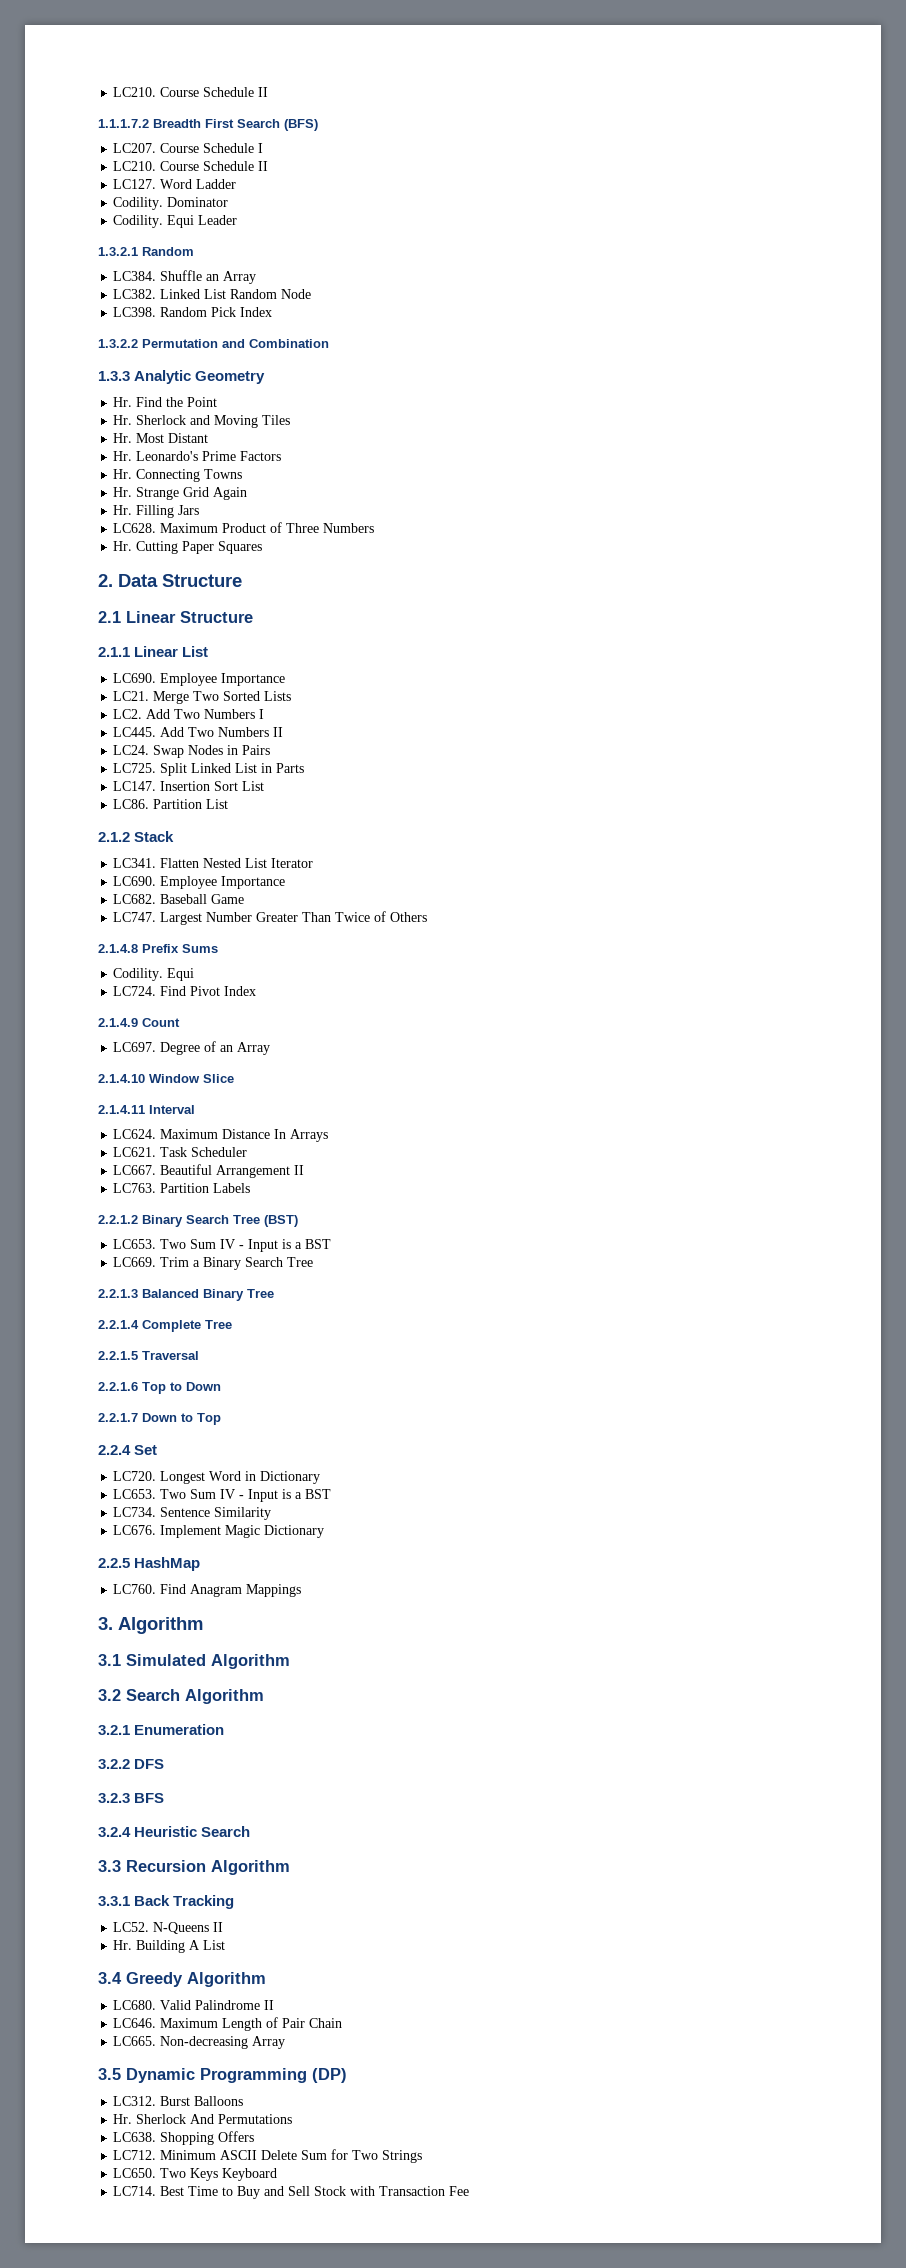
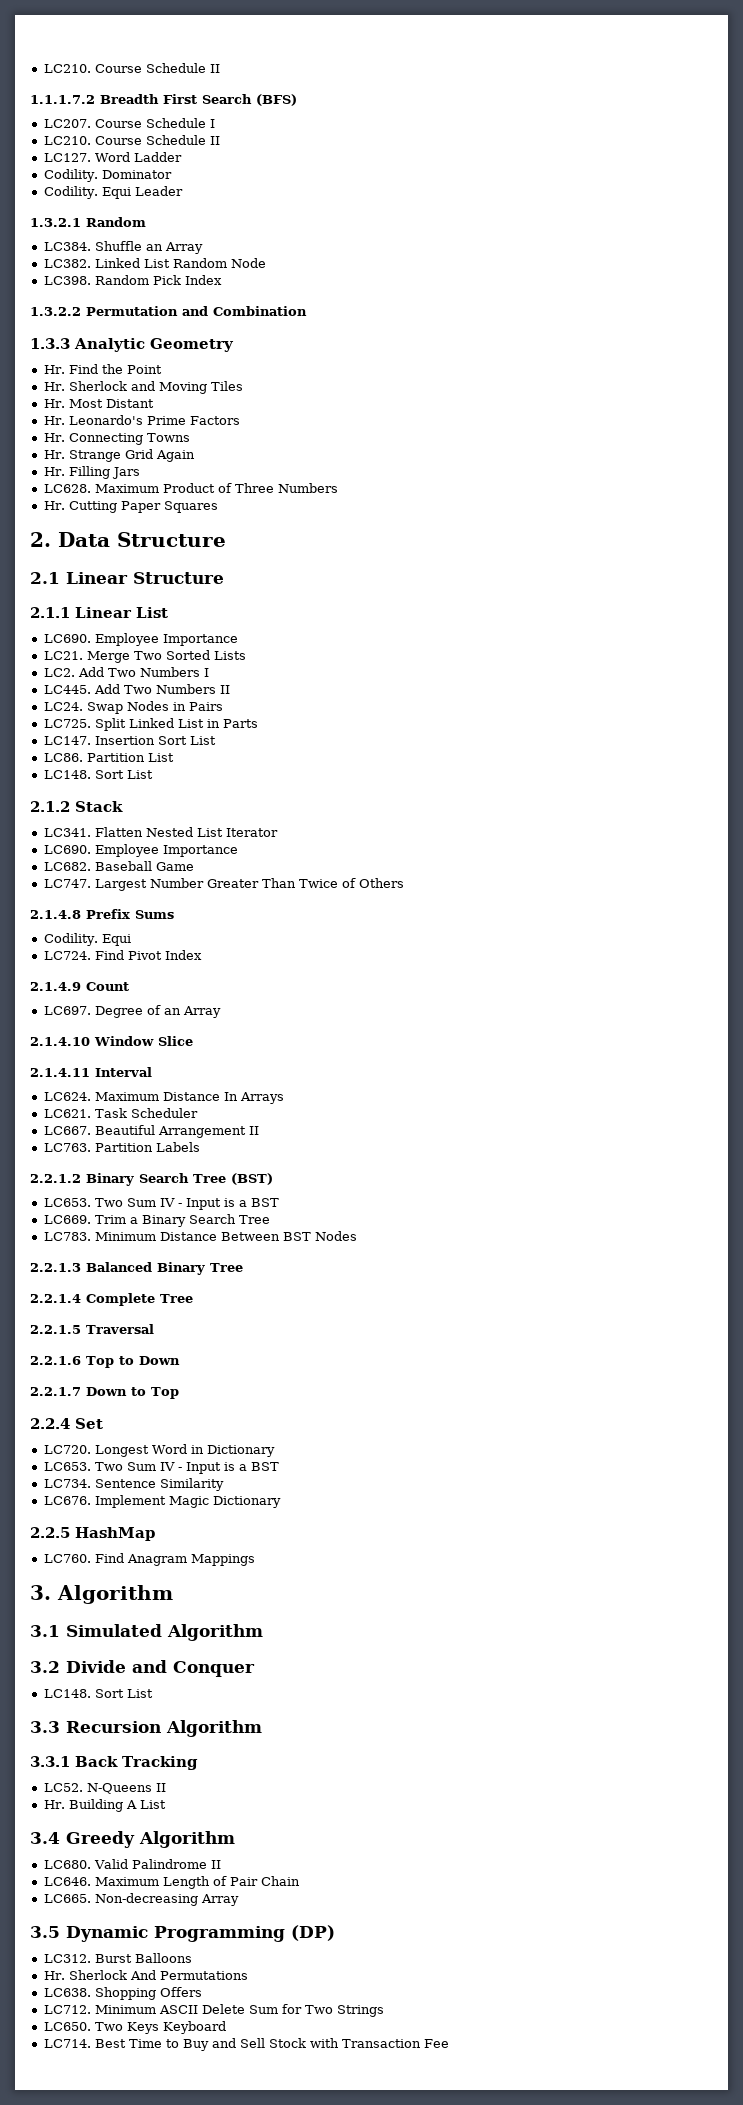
  Partition List
+ LC148. Sort List
+ LC783. Minimum Distance Between BST Nodes
- 3.2 Search Algorithm
- 3.2.1 Enumeration
- 3.2.2 DFS
- 3.2.3 BFS
- 3.2.4 Heuristic Search
+ 3.2 Divide and Conquer
+ LC148. Sort List

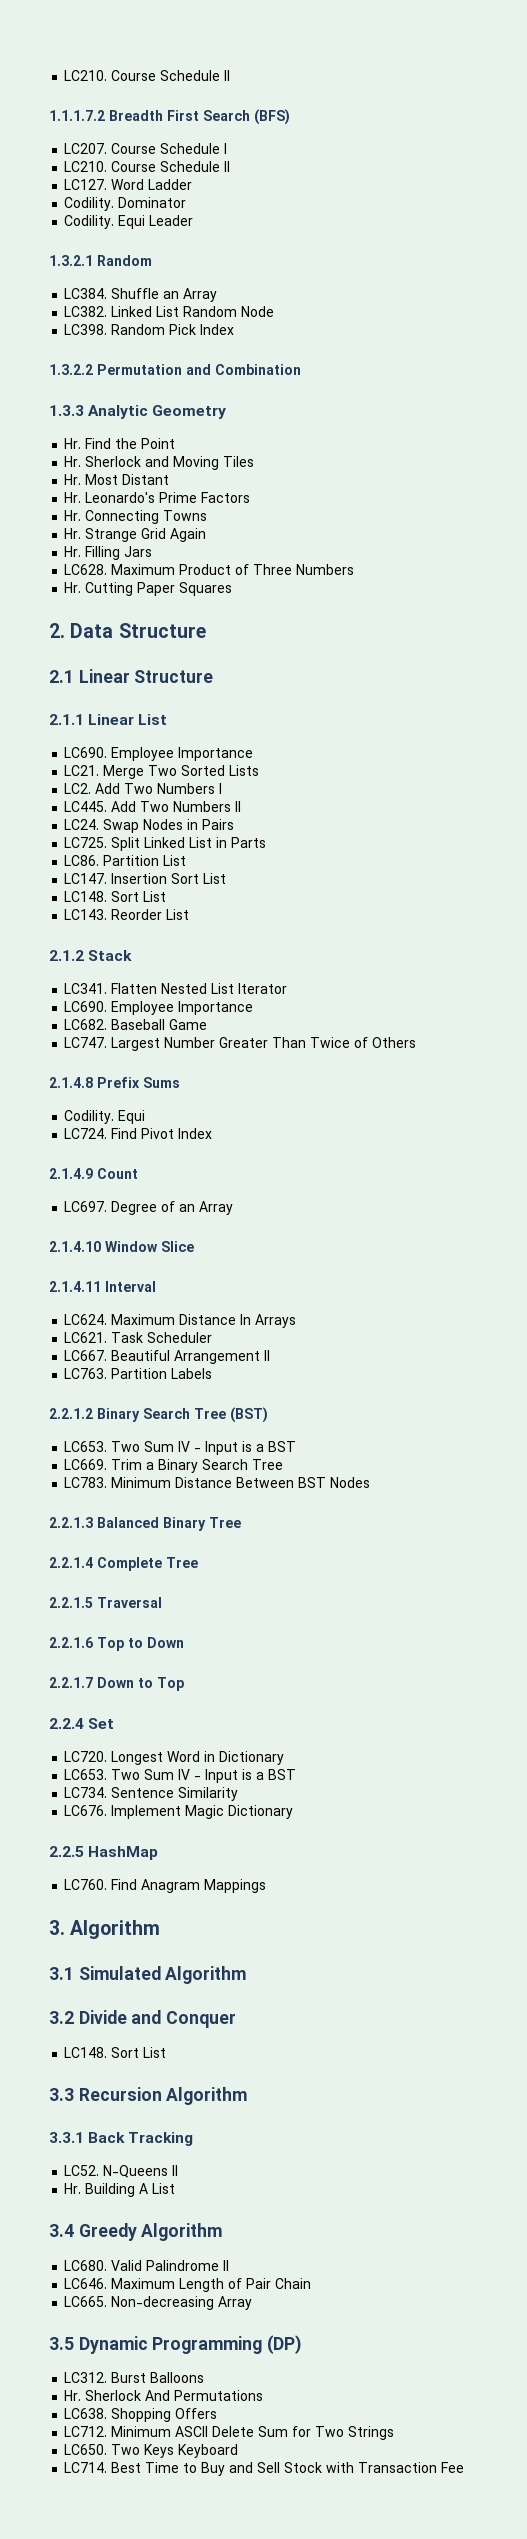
+ LC86. Partition List
  Insertion Sort List
- LC86. Partition List
  LC148. Sort List
+ LC143. Reorder List

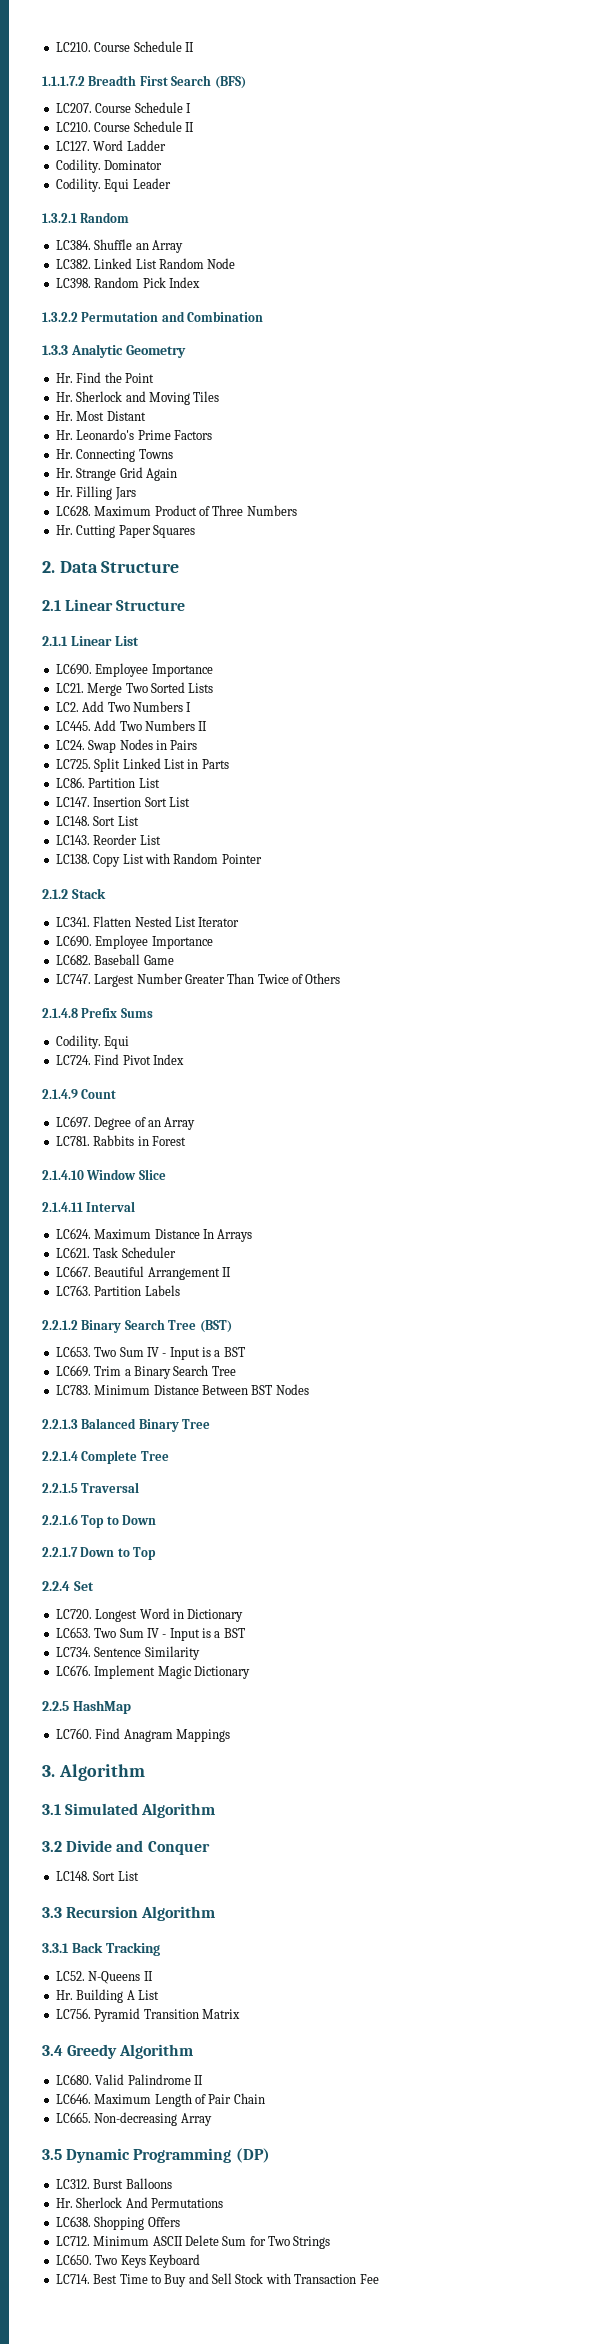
+ LC138. Copy List with Random Pointer
+ LC781. Rabbits in Forest
+ LC756. Pyramid Transition Matrix

